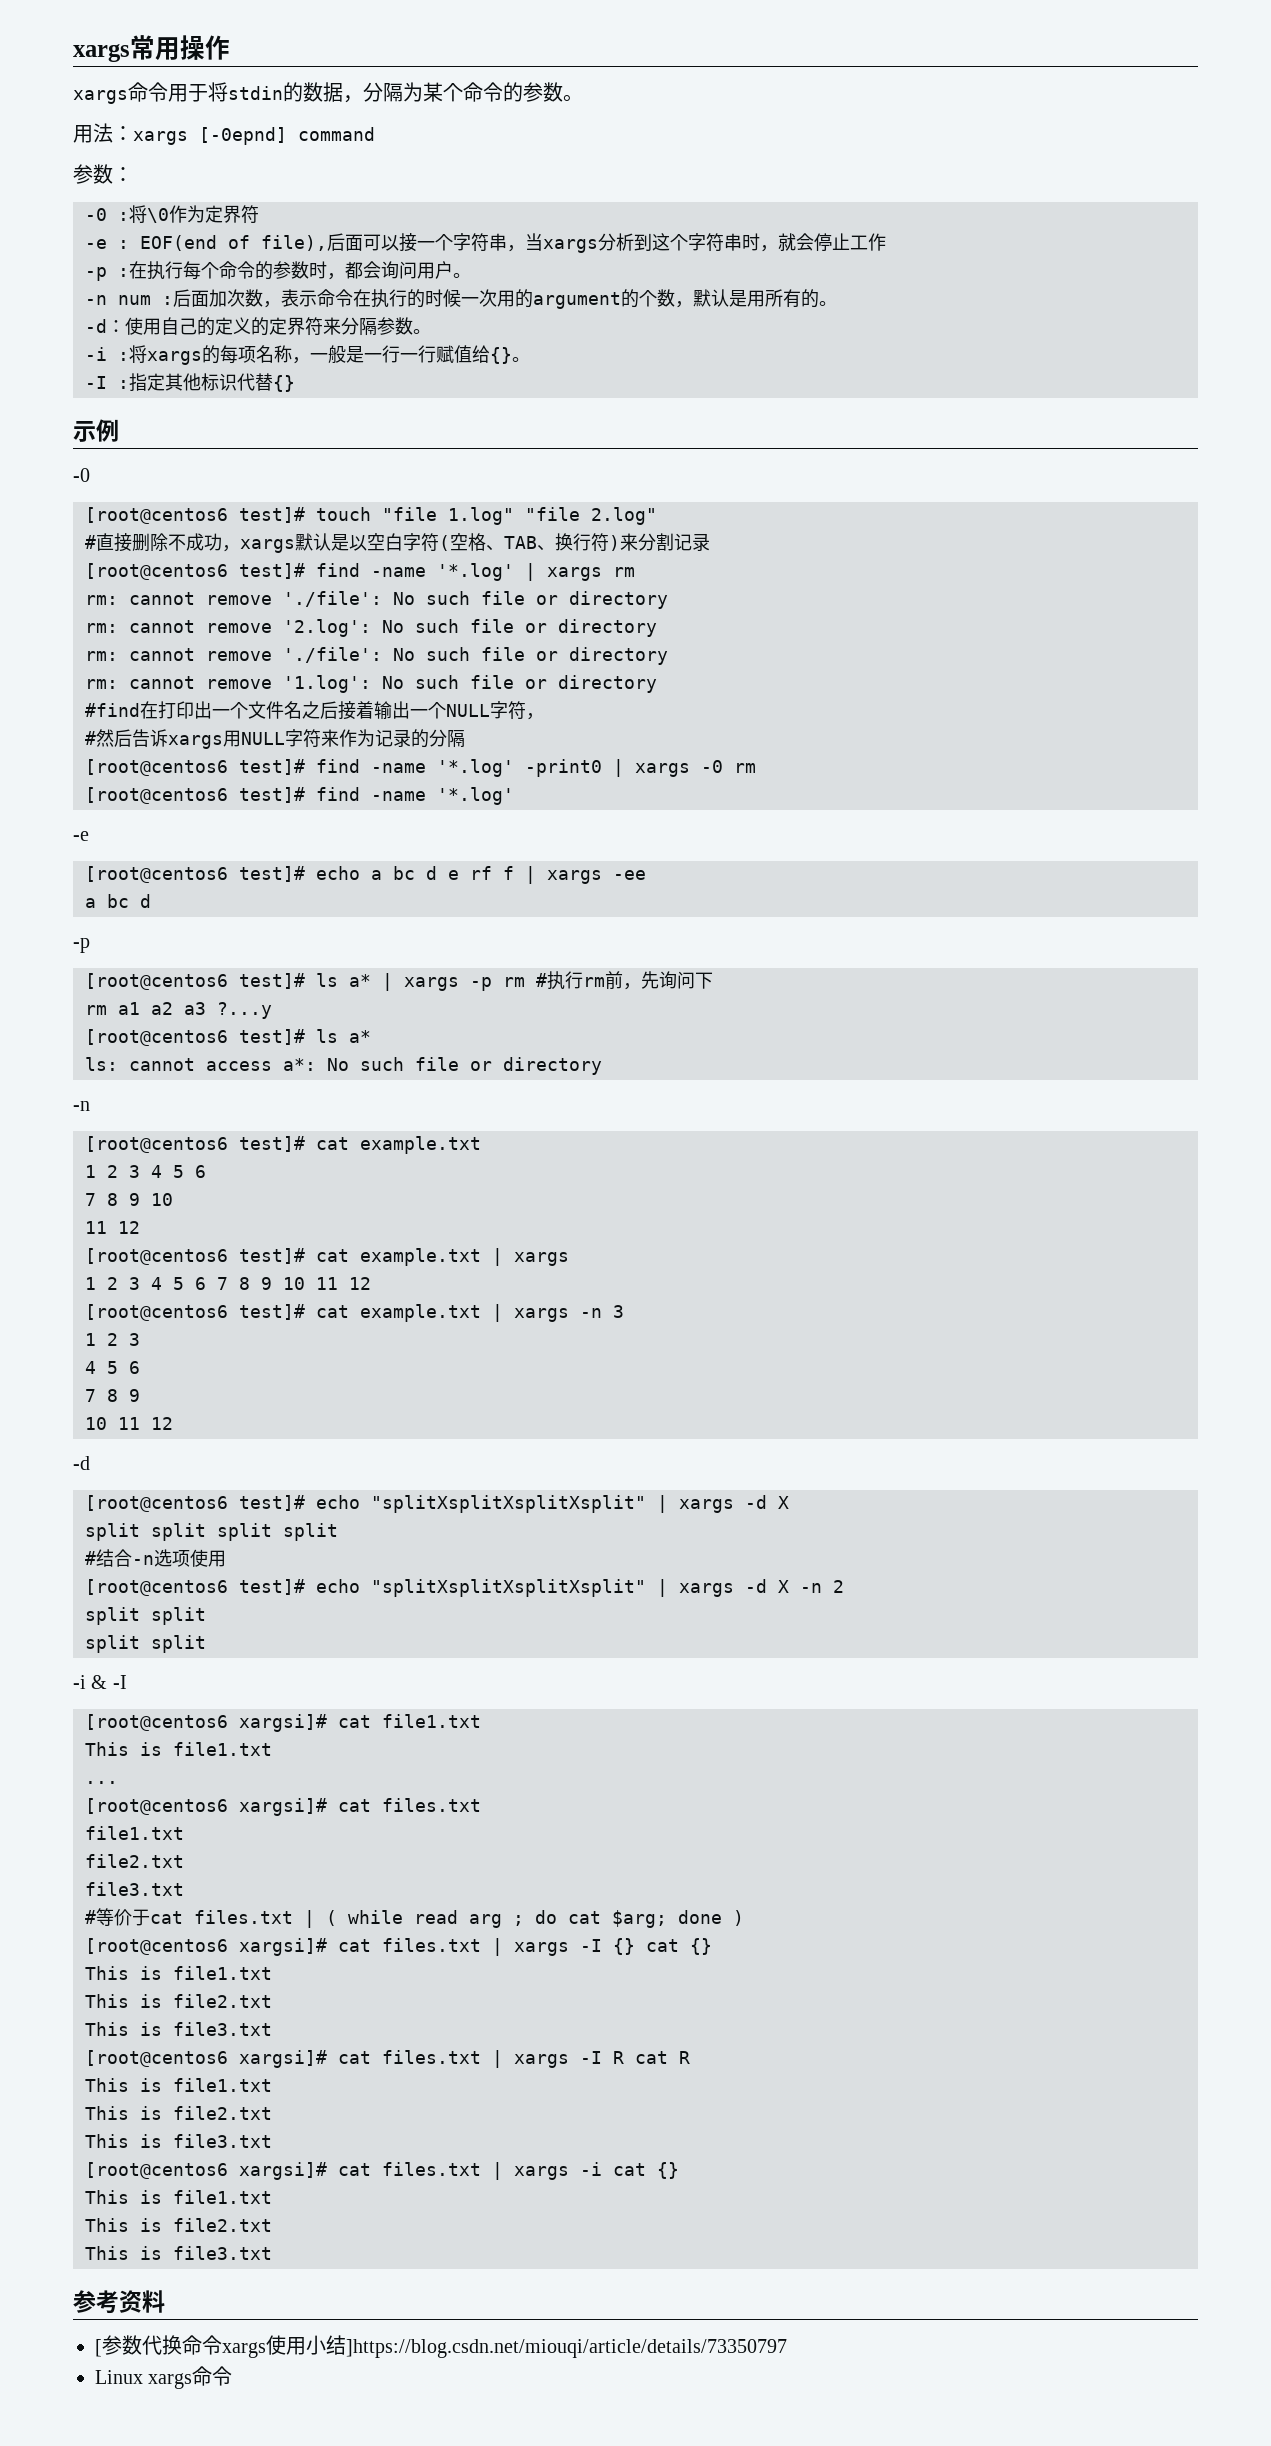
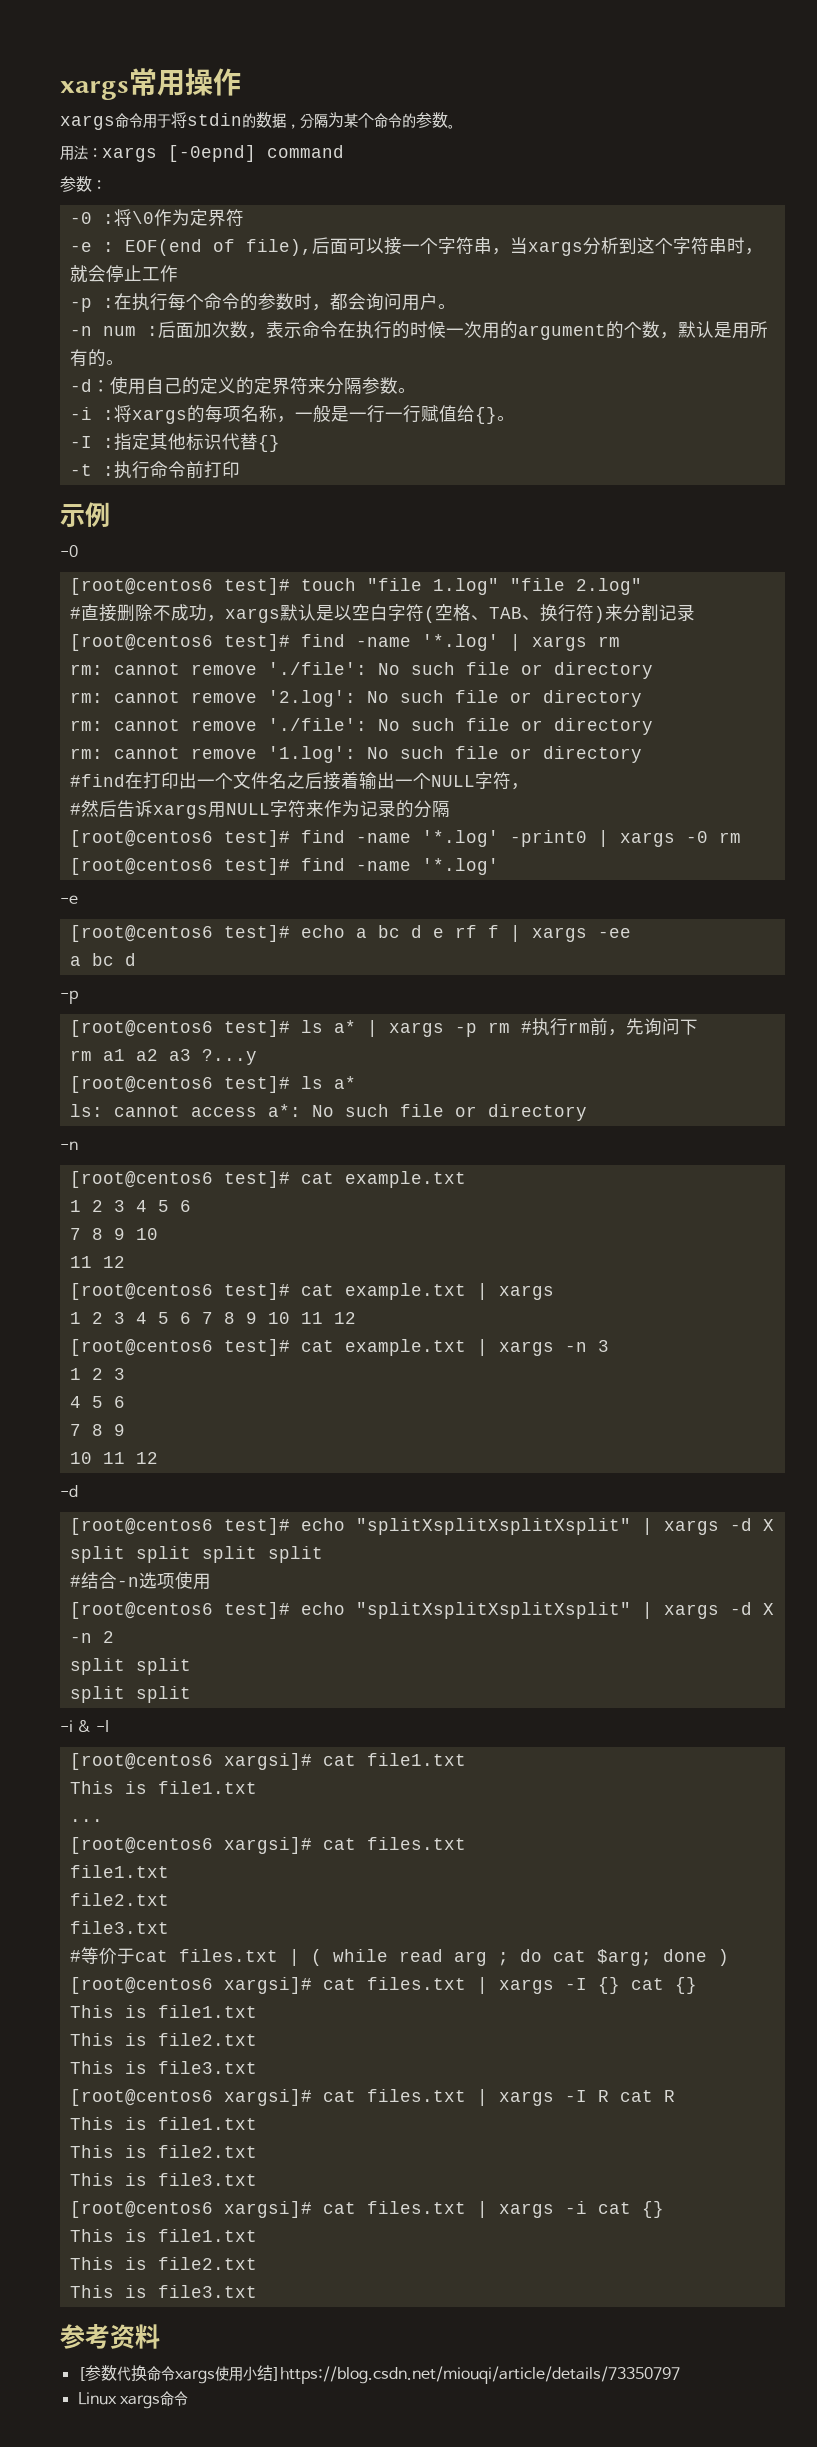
+ -t :执行命令前打印

